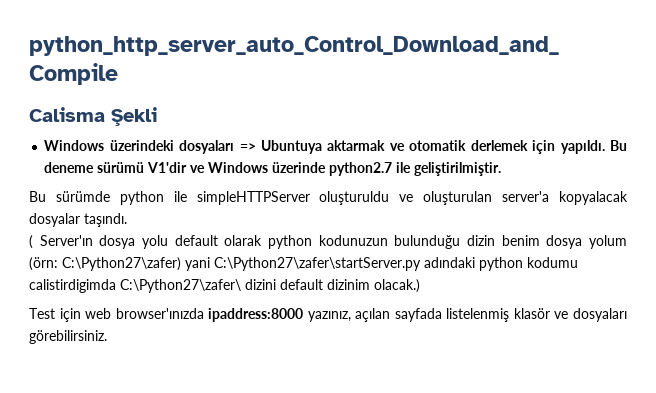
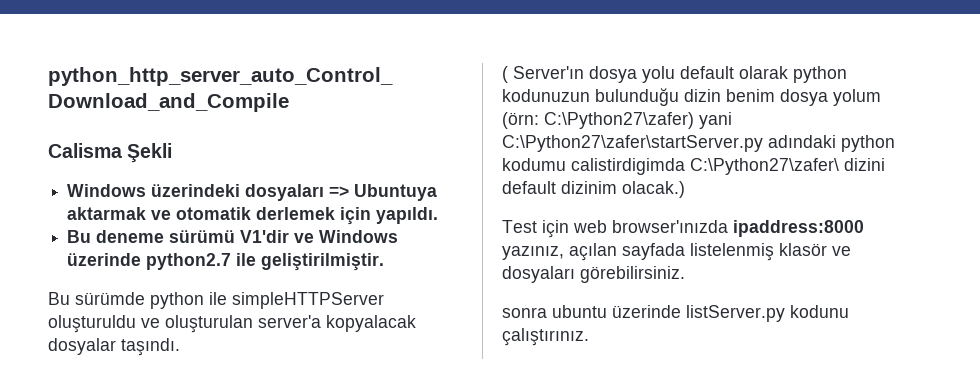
- Windows üzerindeki dosyaları => Ubuntuya aktarmak ve otomatik derlemek için yapıldı. Bu deneme sürümü V1'dir ve Windows üzerinde python2.7 ile geliştirilmiştir.
+ Windows üzerindeki dosyaları => Ubuntuya aktarmak ve otomatik derlemek için yapıldı.
+ Bu deneme sürümü V1'dir ve Windows üzerinde python2.7 ile geliştirilmiştir.
+ sonra ubuntu üzerinde listServer.py kodunu çalıştırınız.

